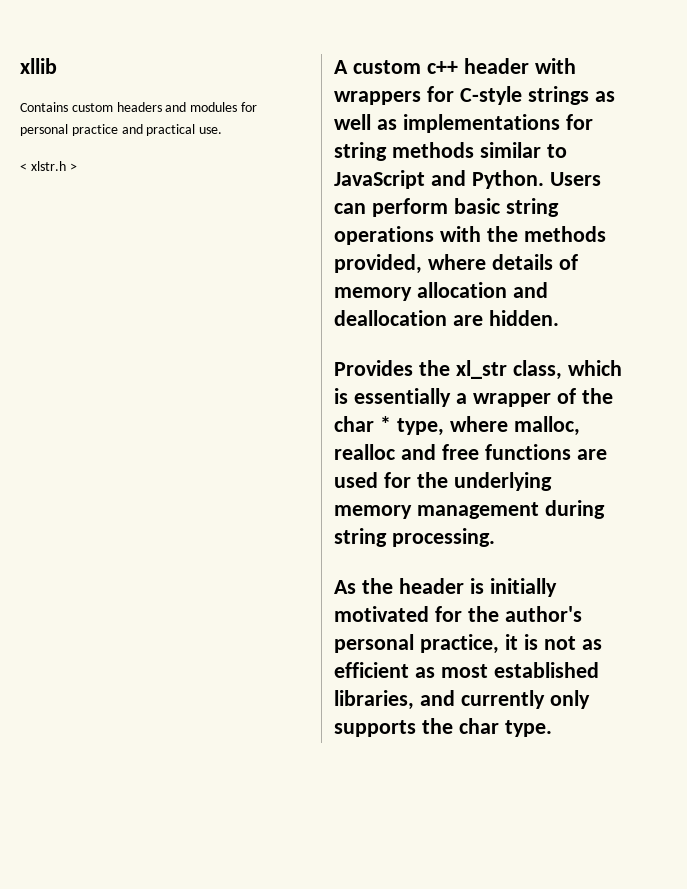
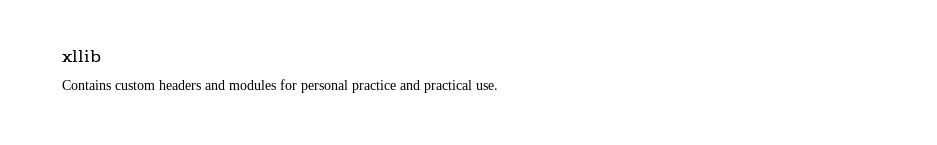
- < xlstr.h >
- A custom c++ header with wrappers for C-style strings as well as implementations for string methods similar to JavaScript and Python. Users can perform basic string operations with the methods provided, where details of memory allocation and deallocation are hidden.
- Provides the xl_str class, which is essentially a wrapper of the char * type, where malloc, realloc and free functions are used for the underlying memory management during string processing.
- As the header is initially motivated for the author's personal practice, it is not as efficient as most established libraries, and currently only supports the char type.

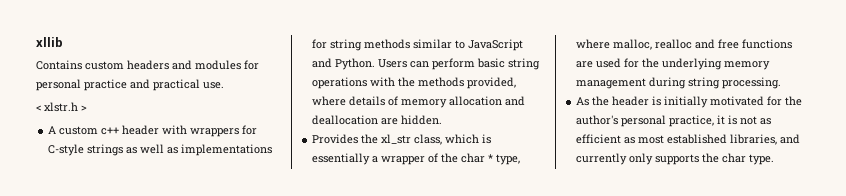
+ < xlstr.h >
+ A custom c++ header with wrappers for C-style strings as well as implementations for string methods similar to JavaScript and Python. Users can perform basic string operations with the methods provided, where details of memory allocation and deallocation are hidden.
+ Provides the xl_str class, which is essentially a wrapper of the char * type, where malloc, realloc and free functions are used for the underlying memory management during string processing.
+ As the header is initially motivated for the author's personal practice, it is not as efficient as most established libraries, and currently only supports the char type.

